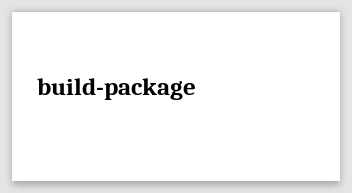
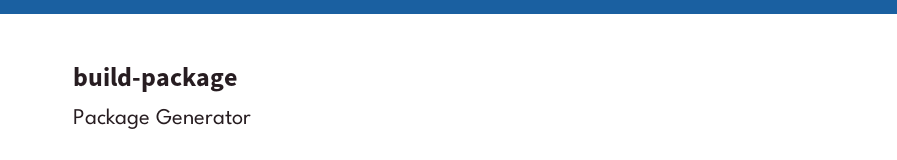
+ Package Generator

